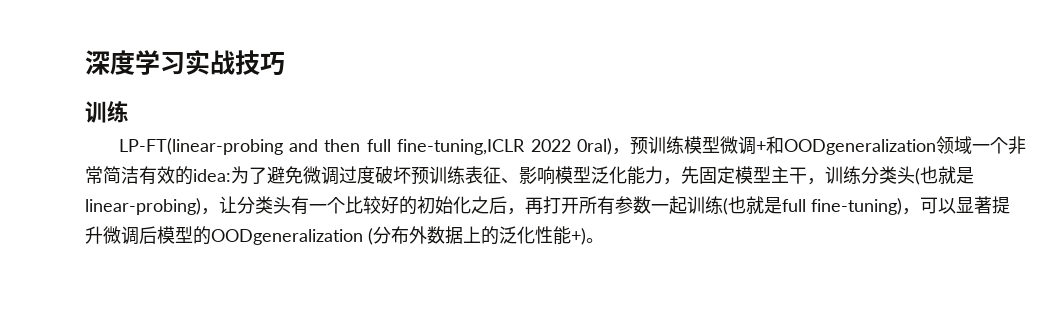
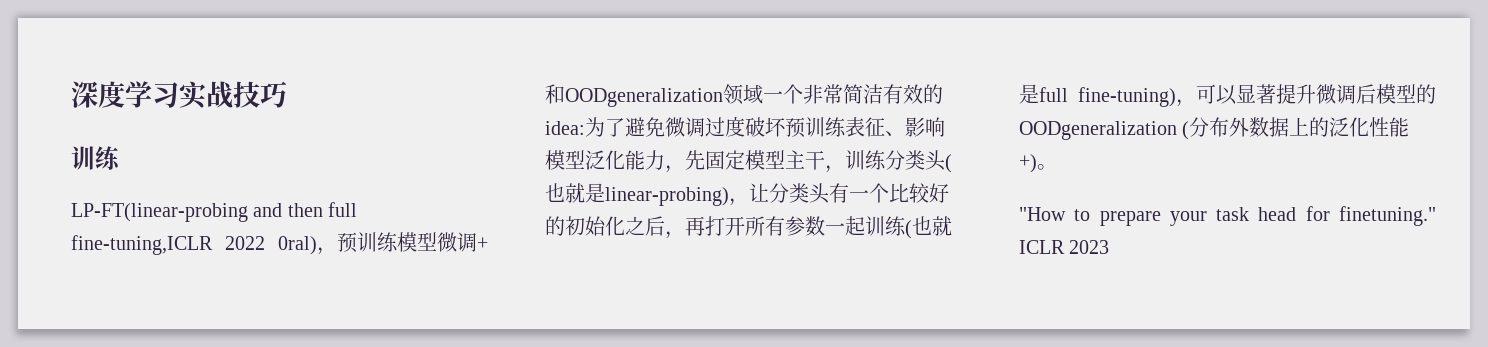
+ "How to prepare your task head for finetuning." ICLR 2023

